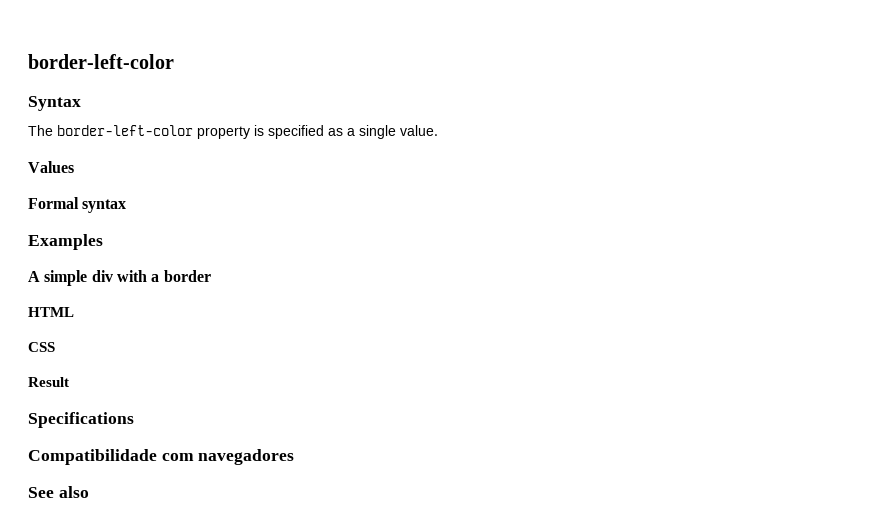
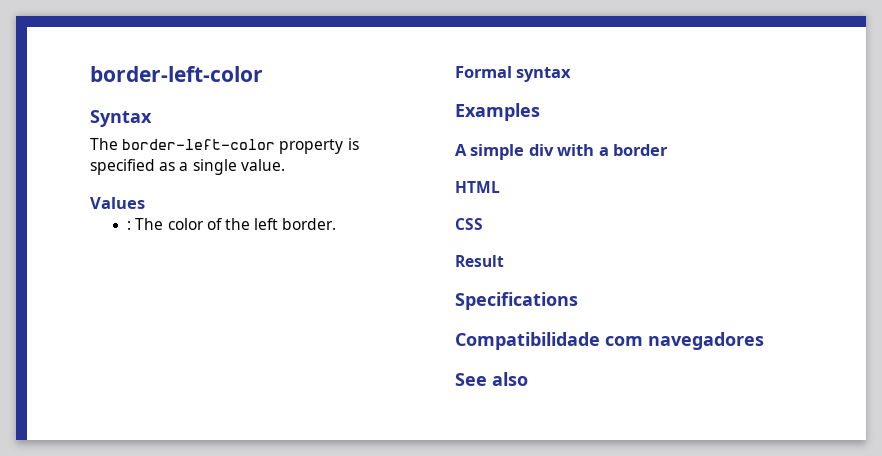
+ : The color of the left border.

